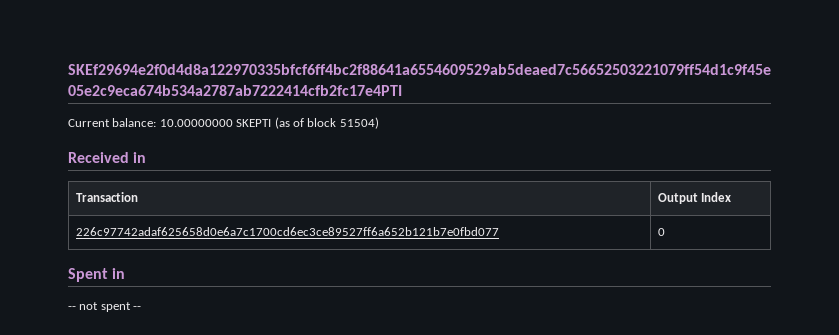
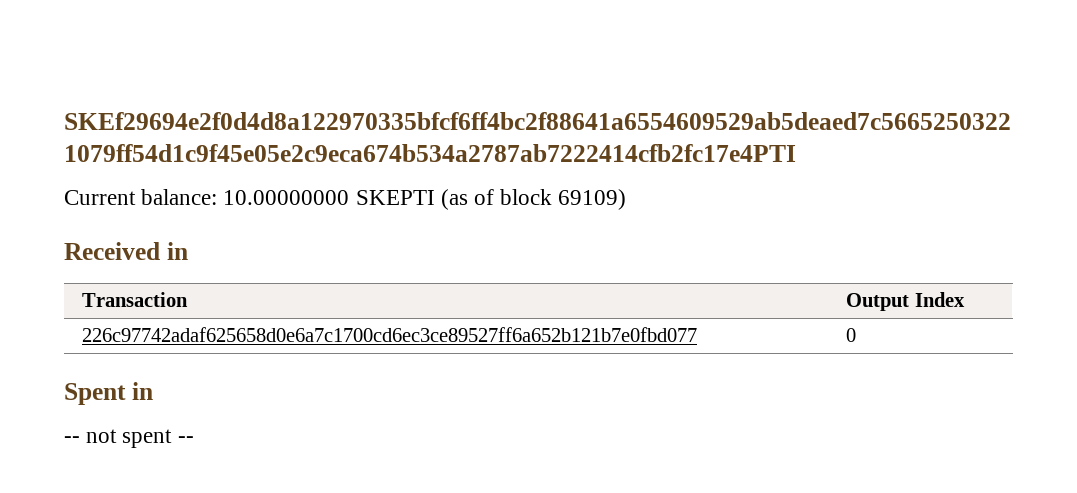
- Current balance: 10.00000000 SKEPTI (as of block 51504)
+ Current balance: 10.00000000 SKEPTI (as of block 69109)

